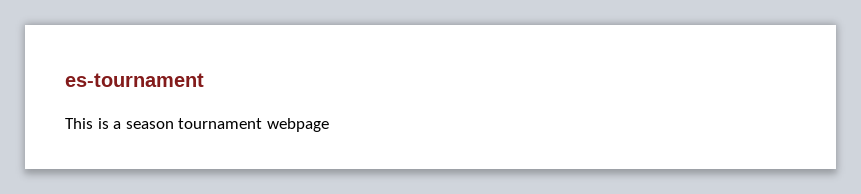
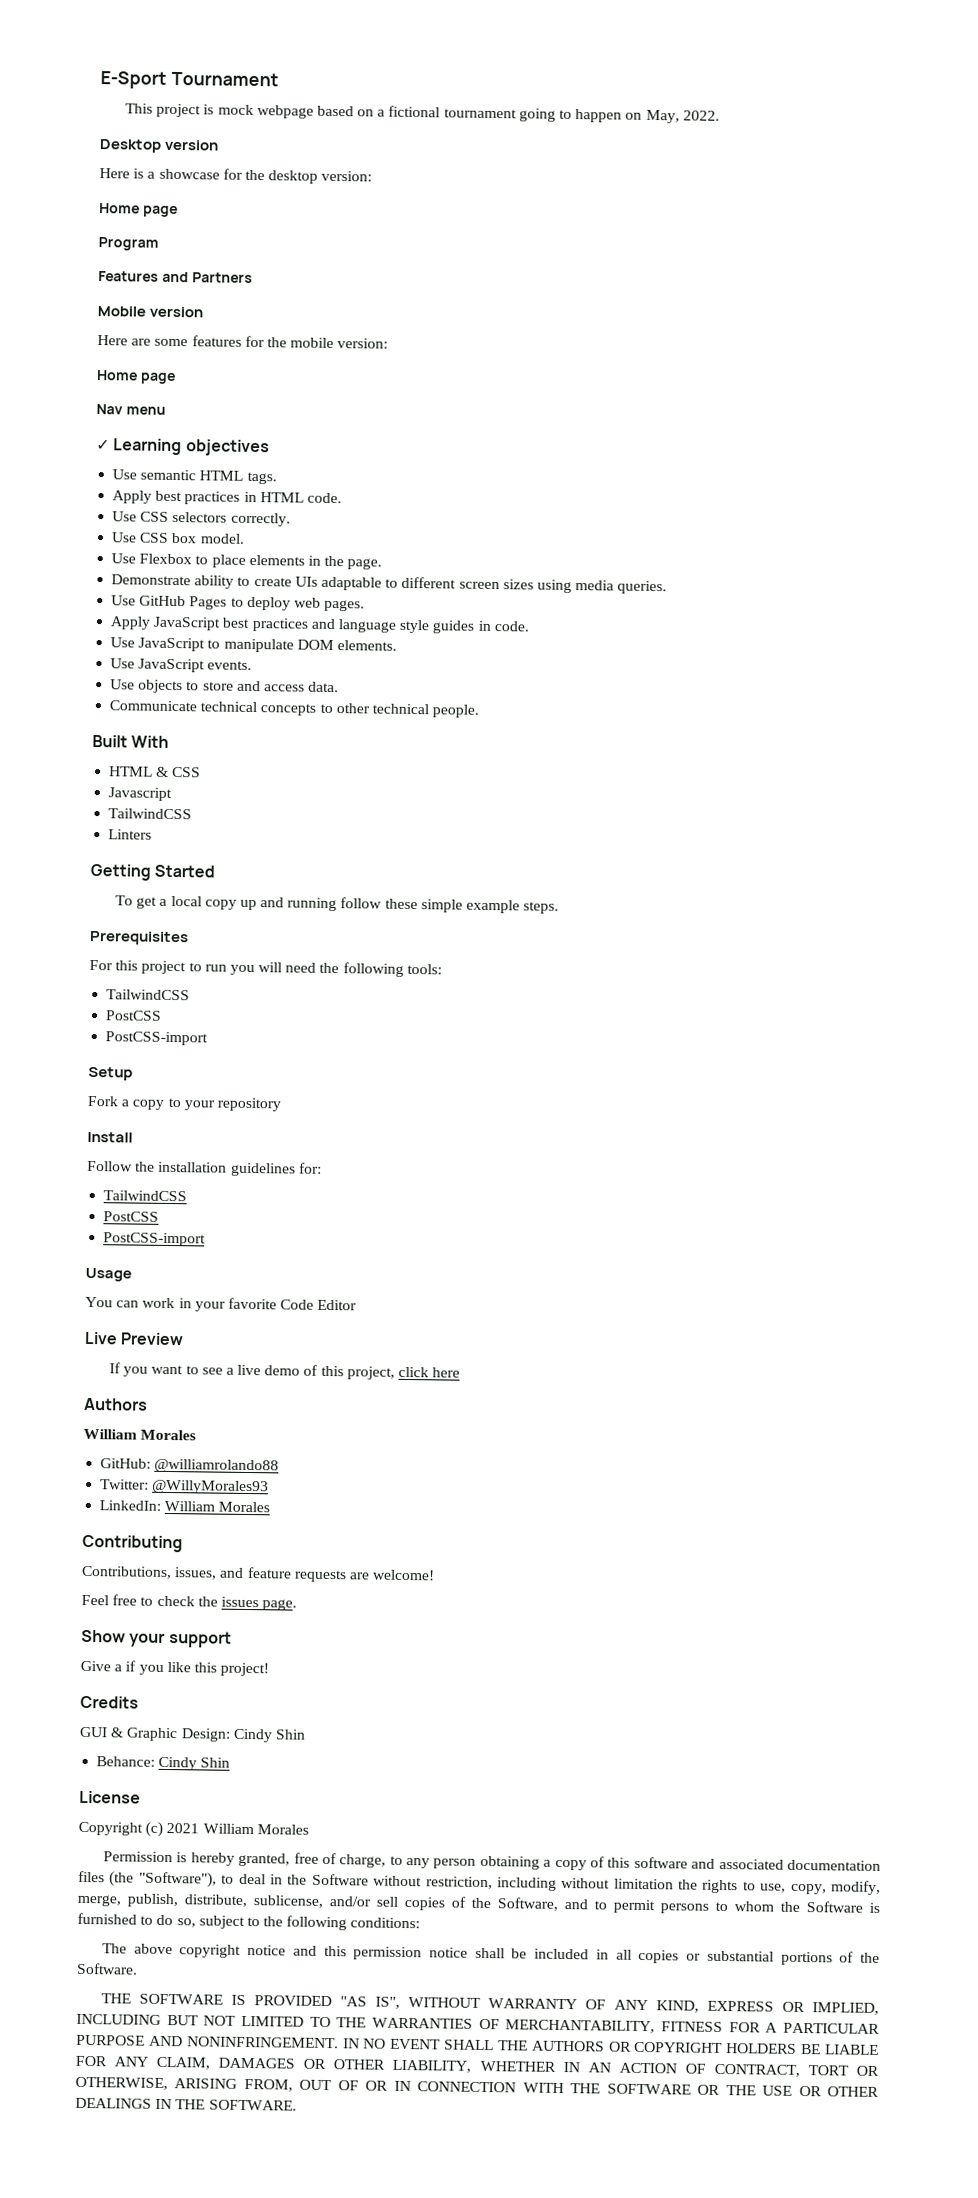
- es-tournament
+ E-Sport Tournament
- This is a season tournament webpage
+ This project is mock webpage based on a fictional tournament going to happen on May, 2022.
+ Desktop version
+ Here is a showcase for the desktop version:
+ Home page
+ Program
+ Features and Partners
+ Mobile version
+ Here are some features for the mobile version:
+ Home page
+ Nav menu
+ ✓ Learning objectives
+ Use semantic HTML tags.
+ Apply best practices in HTML code.
+ Use CSS selectors correctly.
+ Use CSS box model.
+ Use Flexbox to place elements in the page.
+ Demonstrate ability to create UIs adaptable to different screen sizes using media queries.
+ Use GitHub Pages to deploy web pages.
+ Apply JavaScript best practices and language style guides in code.
+ Use JavaScript to manipulate DOM elements.
+ Use JavaScript events.
+ Use objects to store and access data.
+ Communicate technical concepts to other technical people.
+ Built With
+ HTML & CSS
+ Javascript
+ TailwindCSS
+ Linters
+ Getting Started
+ To get a local copy up and running follow these simple example steps.
+ Prerequisites
+ For this project to run you will need the following tools:
+ TailwindCSS
+ PostCSS
+ PostCSS-import
+ Setup
+ Fork a copy to your repository
+ Install
+ Follow the installation guidelines for:
+ TailwindCSS
+ PostCSS
+ PostCSS-import
+ Usage
+ You can work in your favorite Code Editor
+ Live Preview
+ If you want to see a live demo of this project, click here
+ Authors
+ William Morales
+ GitHub: @williamrolando88
+ Twitter: @WillyMorales93
+ LinkedIn: William Morales
+ Contributing
+ Contributions, issues, and feature requests are welcome!
+ Feel free to check the issues page.
+ Show your support
+ Give a if you like this project!
+ Credits
+ GUI & Graphic Design: Cindy Shin
+ Behance: Cindy Shin
+ License
+ Copyright (c) 2021 William Morales
+ Permission is hereby granted, free of charge, to any person obtaining a copy of this software and associated documentation files (the "Software"), to deal in the Software without restriction, including without limitation the rights to use, copy, modify, merge, publish, distribute, sublicense, and/or sell copies of the Software, and to permit persons to whom the Software is furnished to do so, subject to the following conditions:
+ The above copyright notice and this permission notice shall be included in all copies or substantial portions of the Software.
+ THE SOFTWARE IS PROVIDED "AS IS", WITHOUT WARRANTY OF ANY KIND, EXPRESS OR IMPLIED, INCLUDING BUT NOT LIMITED TO THE WARRANTIES OF MERCHANTABILITY, FITNESS FOR A PARTICULAR PURPOSE AND NONINFRINGEMENT. IN NO EVENT SHALL THE AUTHORS OR COPYRIGHT HOLDERS BE LIABLE FOR ANY CLAIM, DAMAGES OR OTHER LIABILITY, WHETHER IN AN ACTION OF CONTRACT, TORT OR OTHERWISE, ARISING FROM, OUT OF OR IN CONNECTION WITH THE SOFTWARE OR THE USE OR OTHER DEALINGS IN THE SOFTWARE.

